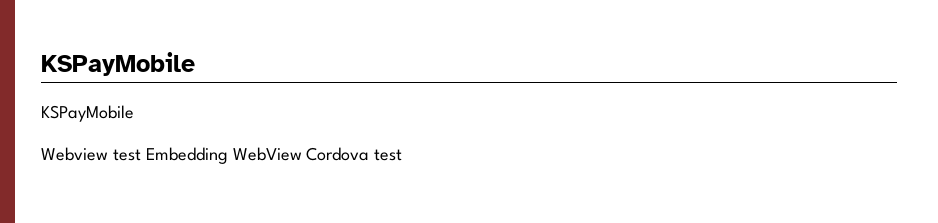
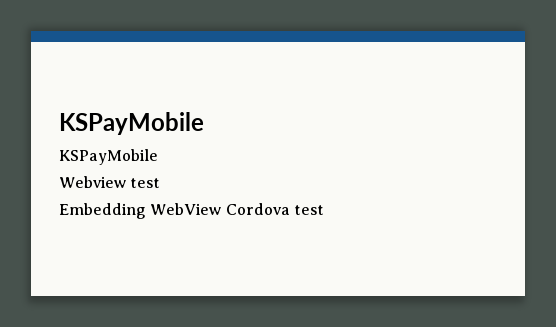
- Webview test Embedding WebView Cordova test
+ Webview test
+ Embedding WebView Cordova test

